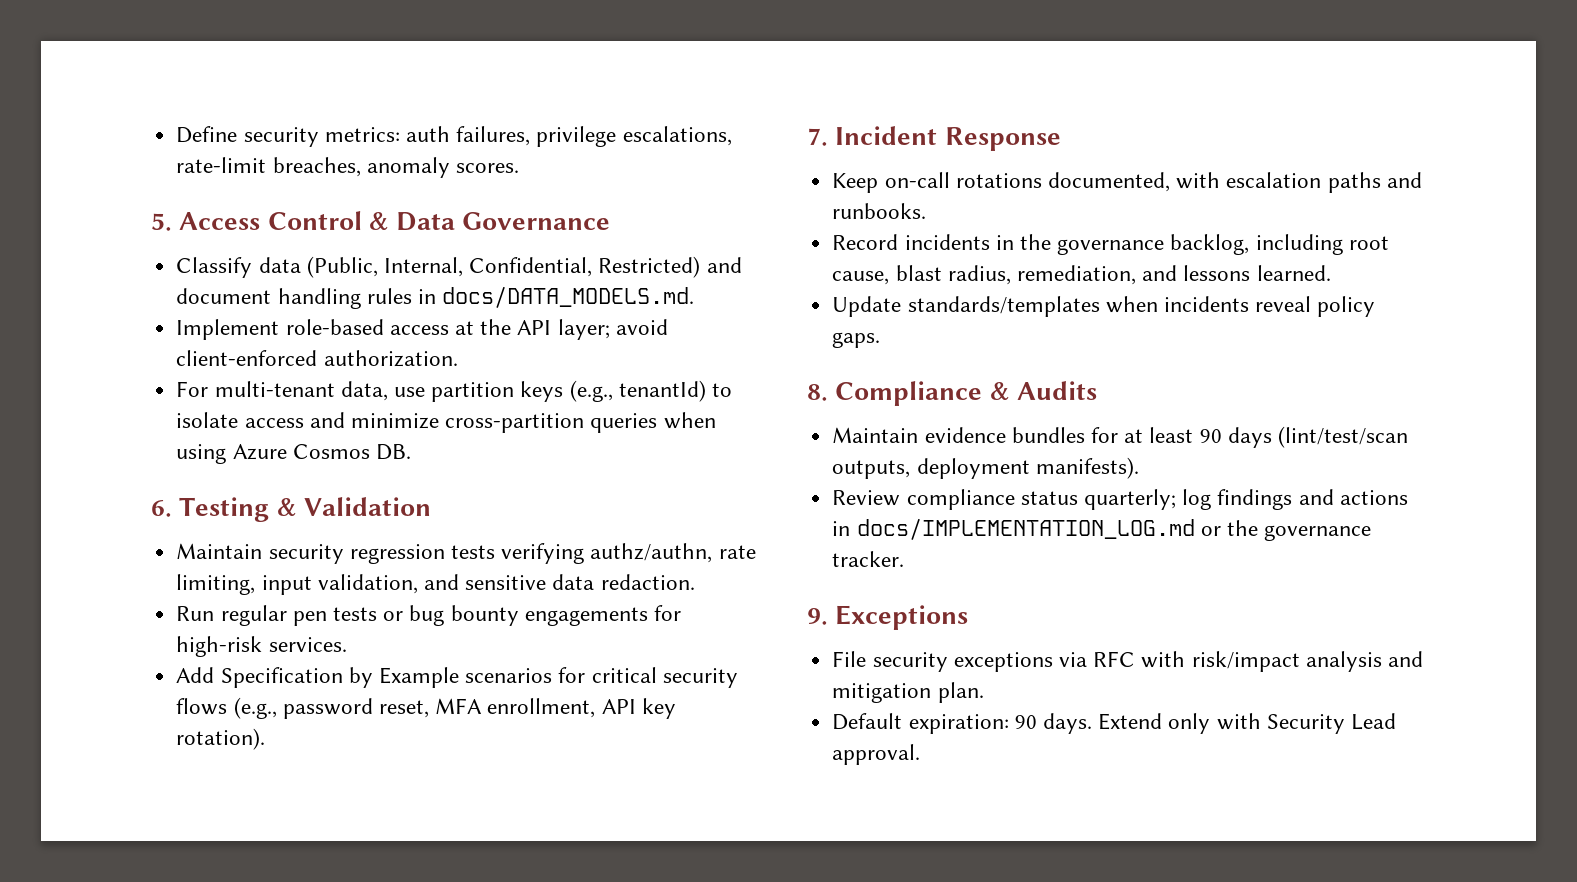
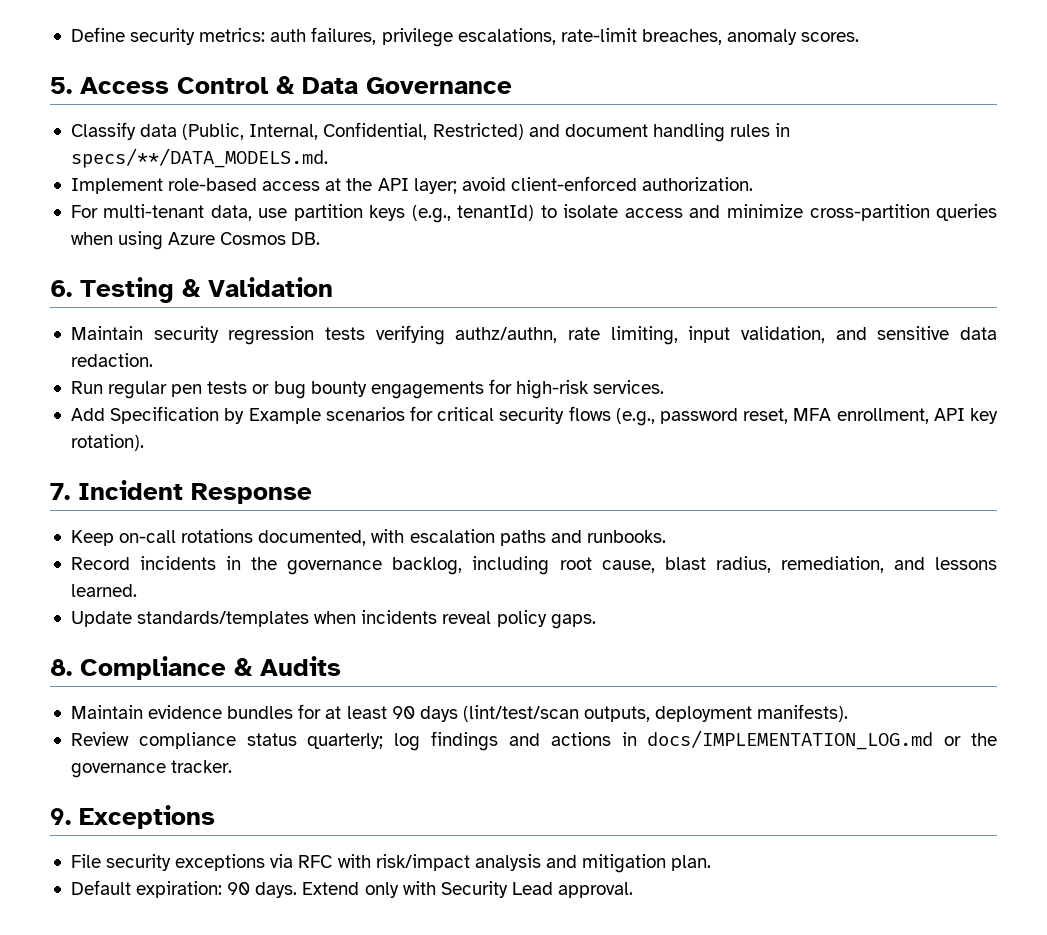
- Classify data (Public, Internal, Confidential, Restricted) and document handling rules in docs/DATA_MODELS.md.
+ Classify data (Public, Internal, Confidential, Restricted) and document handling rules in specs/**/DATA_MODELS.md.

